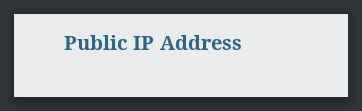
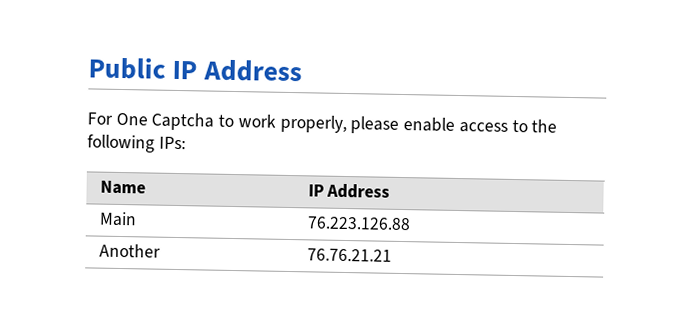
+ For One Captcha to work properly, please enable access to the following IPs:
+ Name | IP Address
+ Main | 76.223.126.88
+ Another | 76.76.21.21

